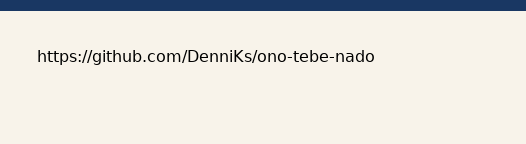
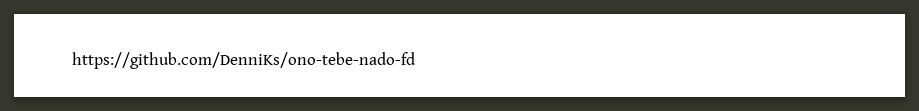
- https://github.com/DenniKs/ono-tebe-nado
+ https://github.com/DenniKs/ono-tebe-nado-fd

